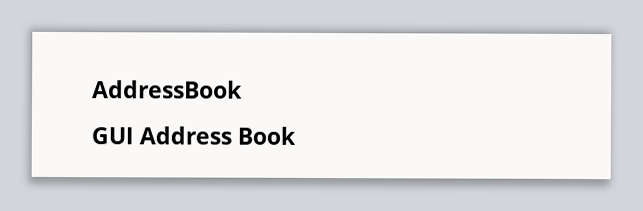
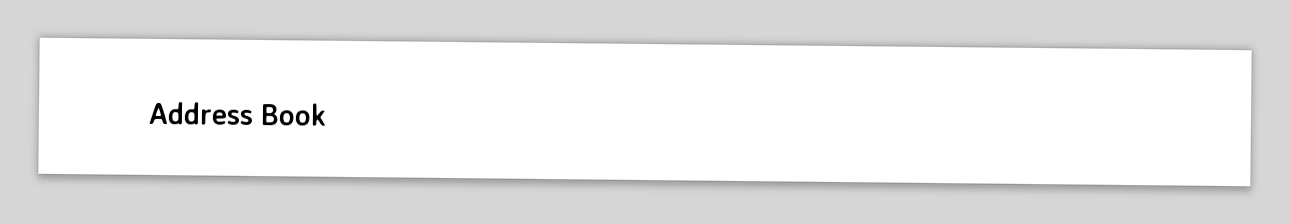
- AddressBook
- GUI Address Book
+ Address Book

